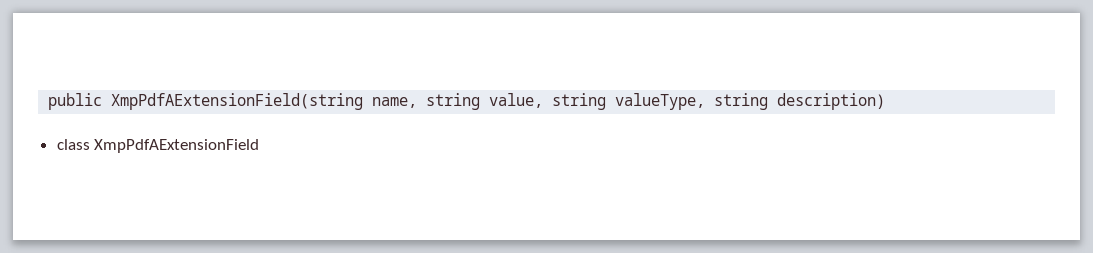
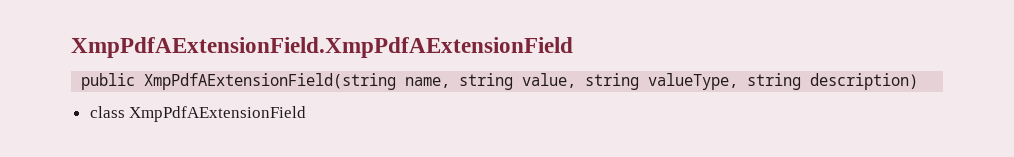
+ XmpPdfAExtensionField.XmpPdfAExtensionField

